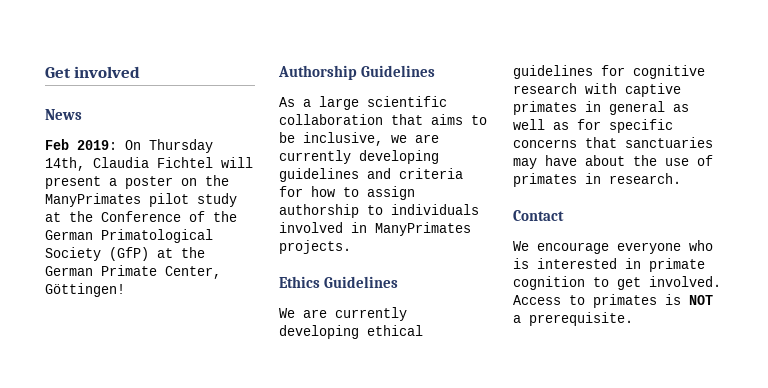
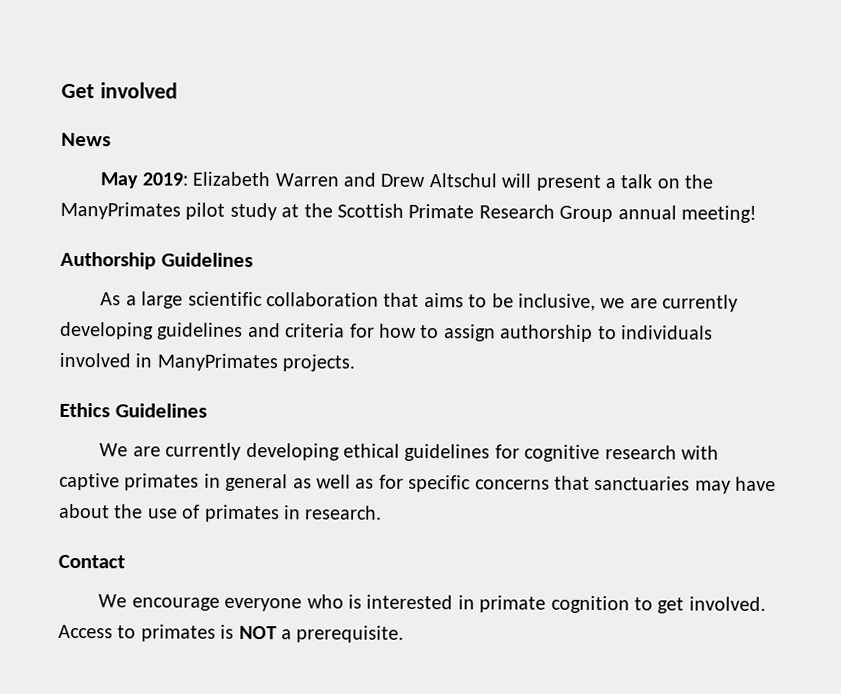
- Feb 2019: On Thursday 14th, Claudia Fichtel will present a poster on the ManyPrimates pilot study at the Conference of the German Primatological Society (GfP) at the German Primate Center, Göttingen!
+ May 2019: Elizabeth Warren and Drew Altschul will present a talk on the ManyPrimates pilot study at the Scottish Primate Research Group annual meeting!

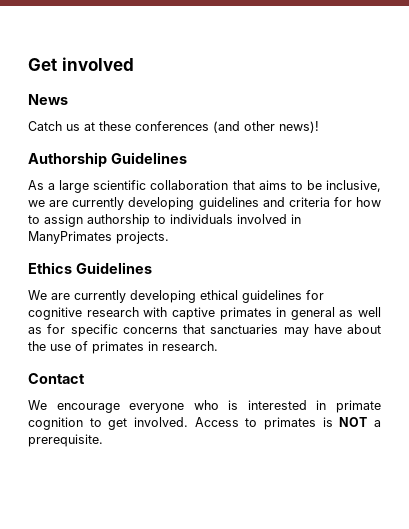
- May 2019: Elizabeth Warren and Drew Altschul will present a talk on the ManyPrimates pilot study at the Scottish Primate Research Group annual meeting!
+ Catch us at these conferences (and other news)!

